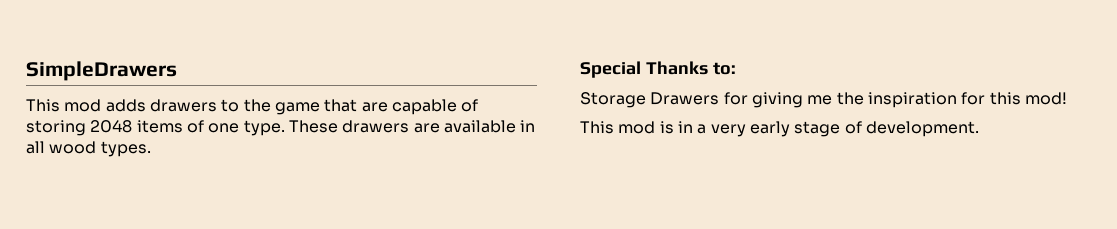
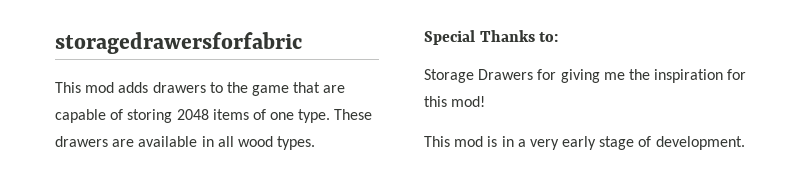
- SimpleDrawers
+ storagedrawersforfabric

